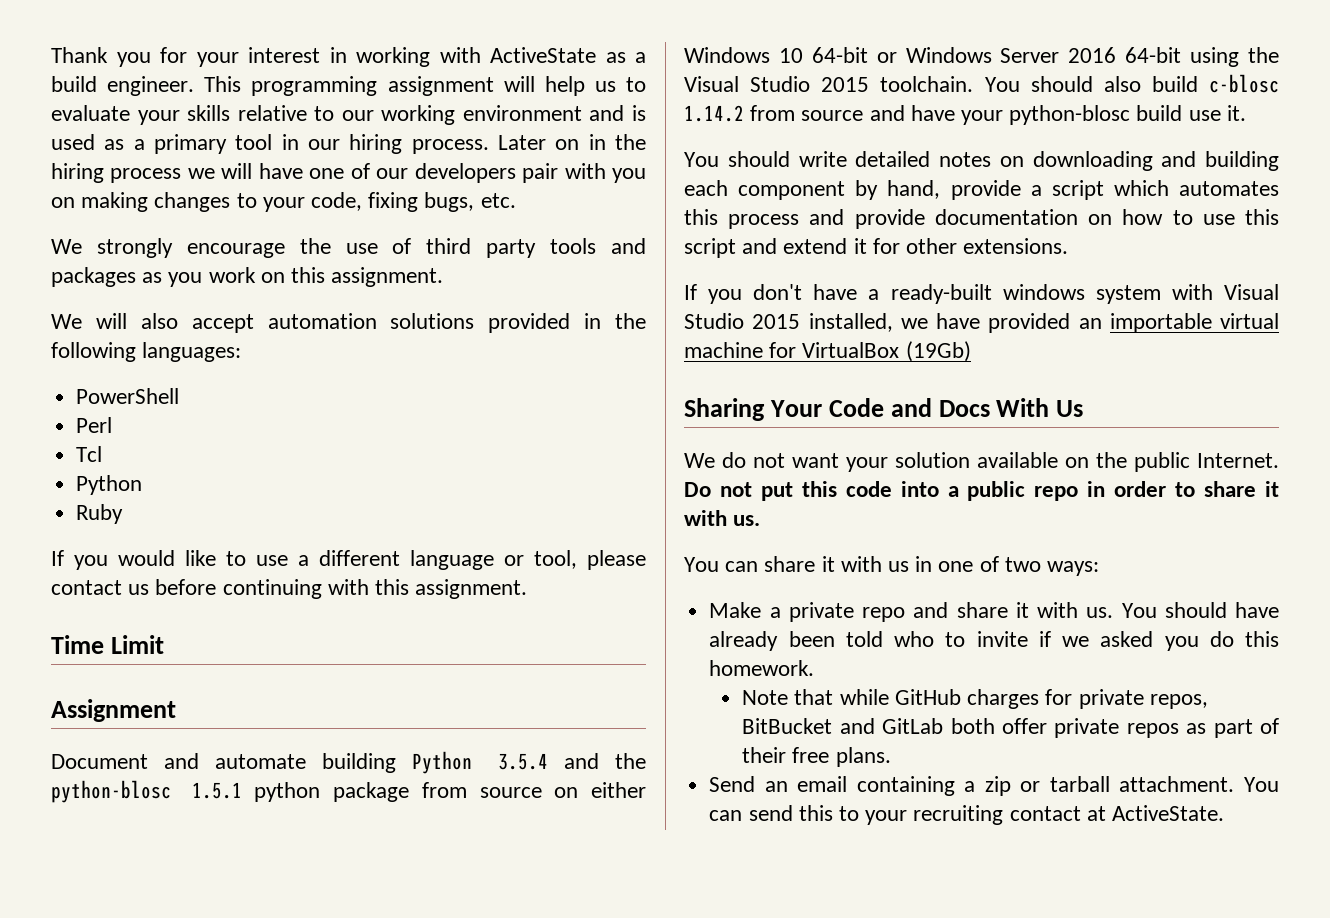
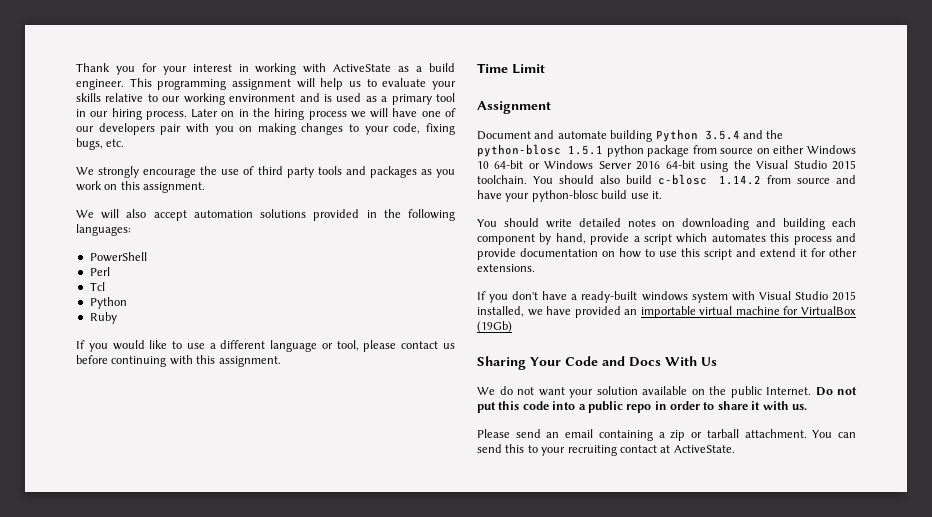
- You can share it with us in one of two ways:
- Make a private repo and share it with us. You should have already been told who to invite if we asked you do this homework.
- Note that while GitHub charges for private repos, BitBucket and GitLab both offer private repos as part of their free plans.
- Send an email containing a zip or tarball attachment.
+ Please send an email containing a zip or tarball attachment.

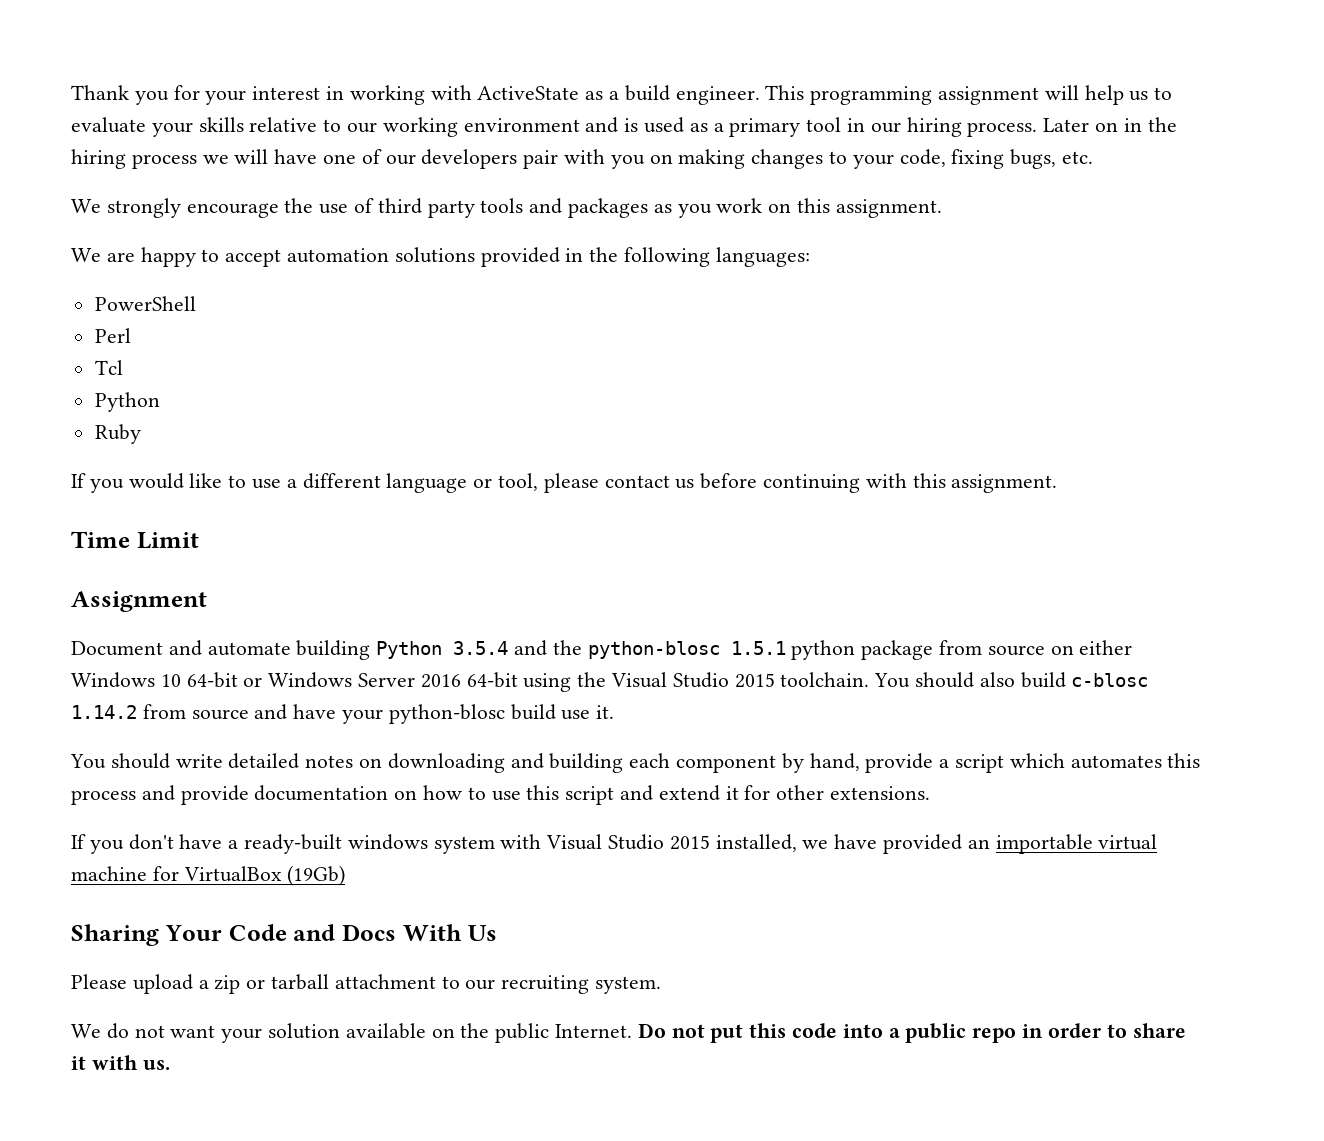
- We will also accept automation solutions provided in the following languages:
+ We are happy to accept automation solutions provided in the following languages:
+ Please upload a zip or tarball attachment to our recruiting system.
- Please send an email containing a zip or tarball attachment. You can send this to your recruiting contact at ActiveState.

